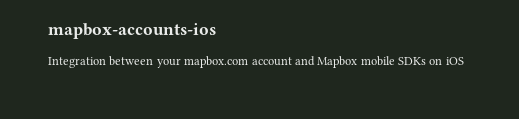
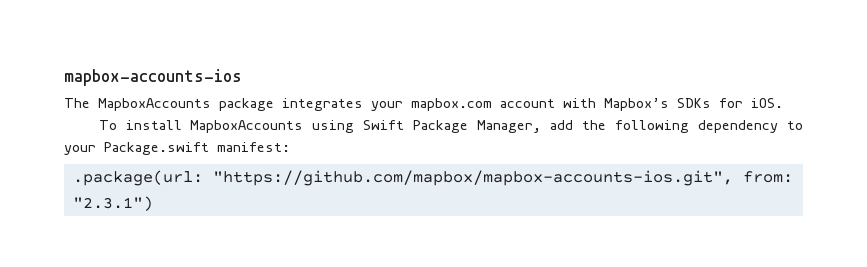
- Integration between your mapbox.com account and Mapbox mobile SDKs on iOS
+ The MapboxAccounts package integrates your mapbox.com account with Mapbox’s SDKs for iOS.
+ To install MapboxAccounts using Swift Package Manager, add the following dependency to your Package.swift manifest:
+ .package(url: "https://github.com/mapbox/mapbox-accounts-ios.git", from: "2.3.1")

